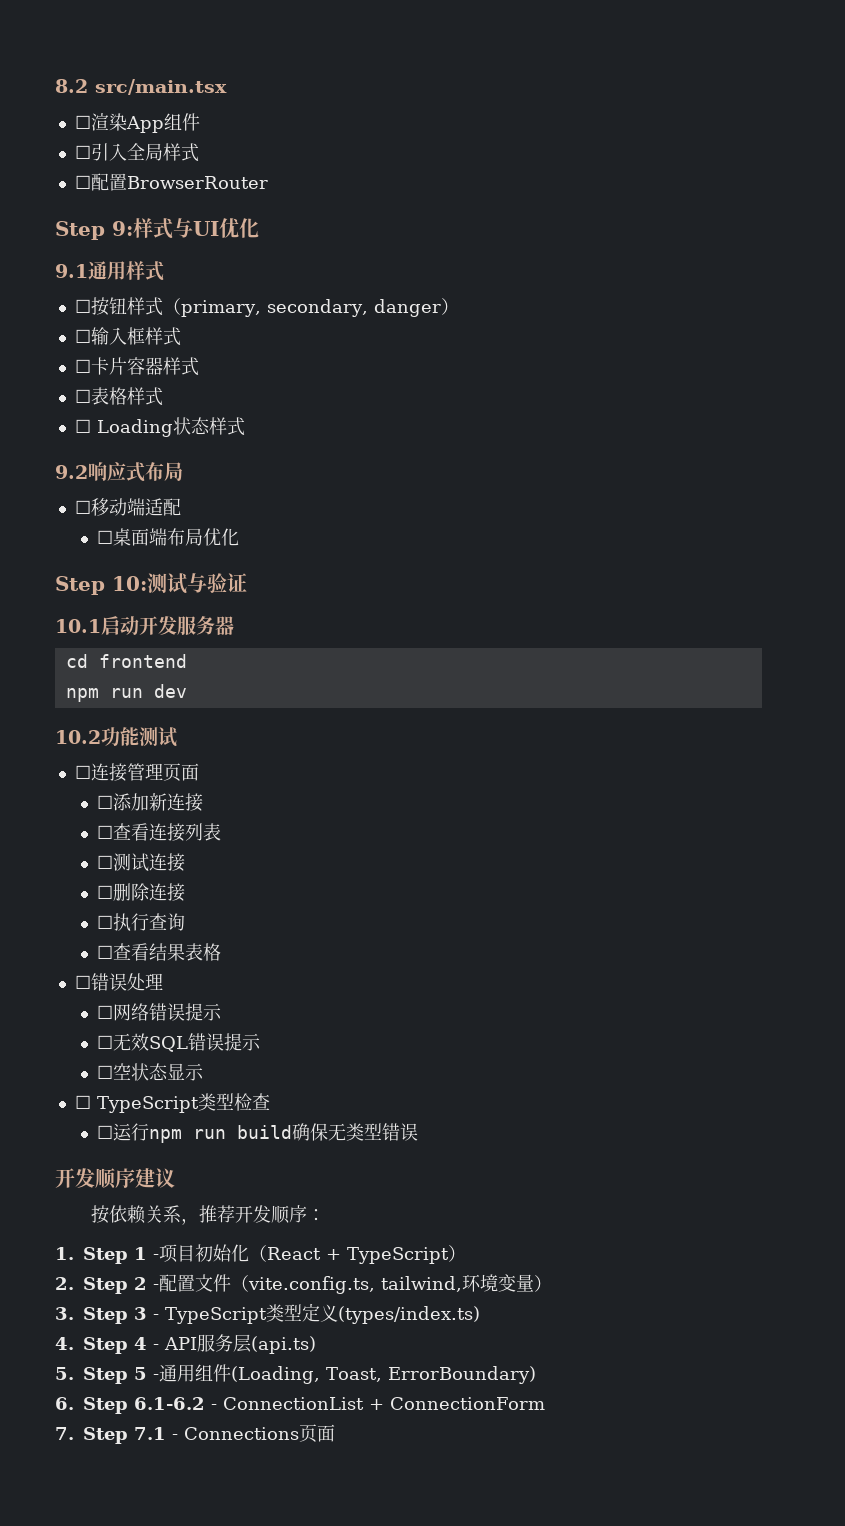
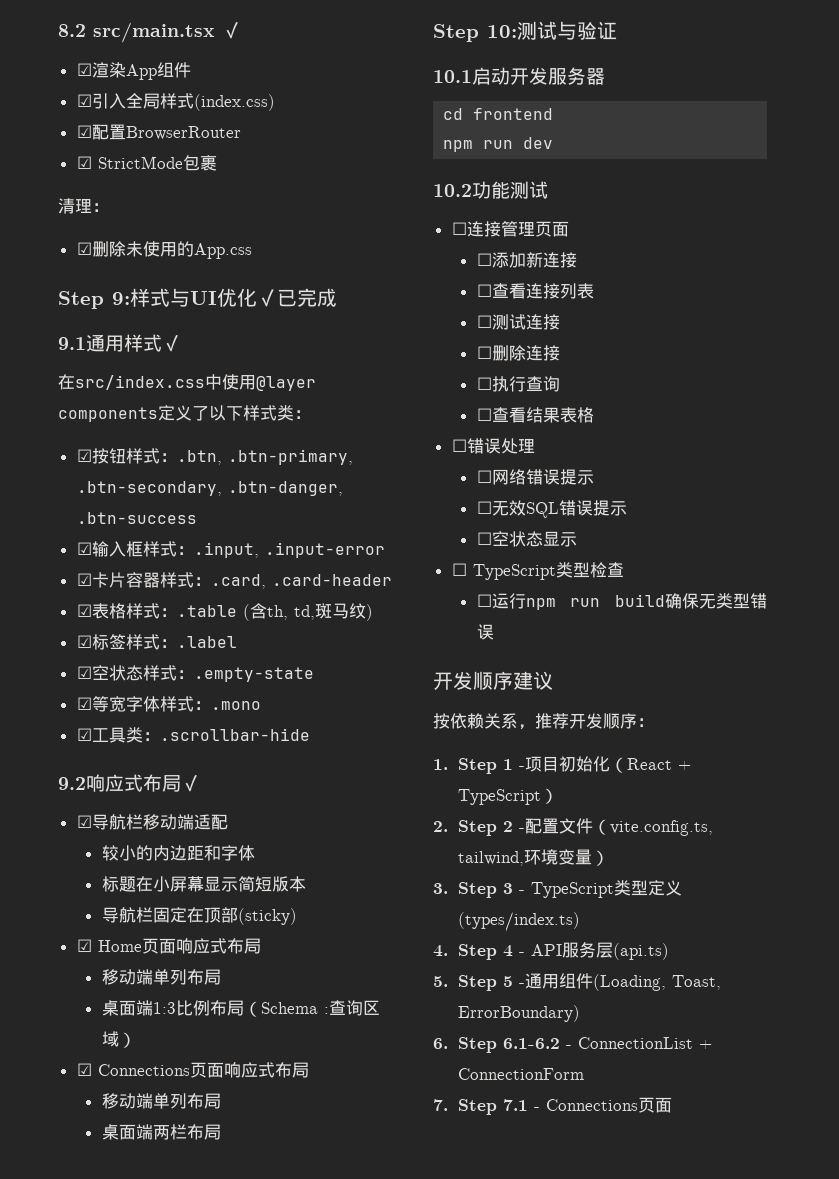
- 8.2 src/main.tsx
- ☐渲染App组件
+ 8.2 src/main.tsx ✓
+ ☑渲染App组件
- ☐引入全局样式
- ☐配置BrowserRouter
+ ☑引入全局样式(index.css)
+ ☑配置BrowserRouter
+ ☑ StrictMode包裹
+ 清理：
+ ☑删除未使用的App.css
- Step 9:样式与UI优化
+ Step 9:样式与UI优化✓已完成
- 9.1通用样式
- ☐按钮样式（primary, secondary, danger）
- ☐输入框样式
- ☐卡片容器样式
- ☐表格样式
- ☐ Loading状态样式
+ 9.1通用样式✓
+ 在src/index.css中使用@layer components定义了以下样式类：
+ ☑按钮样式：.btn, .btn-primary, .btn-secondary, .btn-danger, .btn-success
+ ☑输入框样式：.input, .input-error
+ ☑卡片容器样式：.card, .card-header
+ ☑表格样式：.table (含th, td,斑马纹)
+ ☑标签样式：.label
+ ☑空状态样式：.empty-state
+ ☑等宽字体样式：.mono
+ ☑工具类：.scrollbar-hide
- 9.2响应式布局
- ☐移动端适配
+ 9.2响应式布局✓
+ ☑导航栏移动端适配
- ☐桌面端布局优化
+ 较小的内边距和字体
+ 标题在小屏幕显示简短版本
+ 导航栏固定在顶部(sticky)
+ ☑ Home页面响应式布局
+ 移动端单列布局
+ 桌面端1:3比例布局（Schema :查询区域）
+ ☑ Connections页面响应式布局
+ 移动端单列布局
+ 桌面端两栏布局

